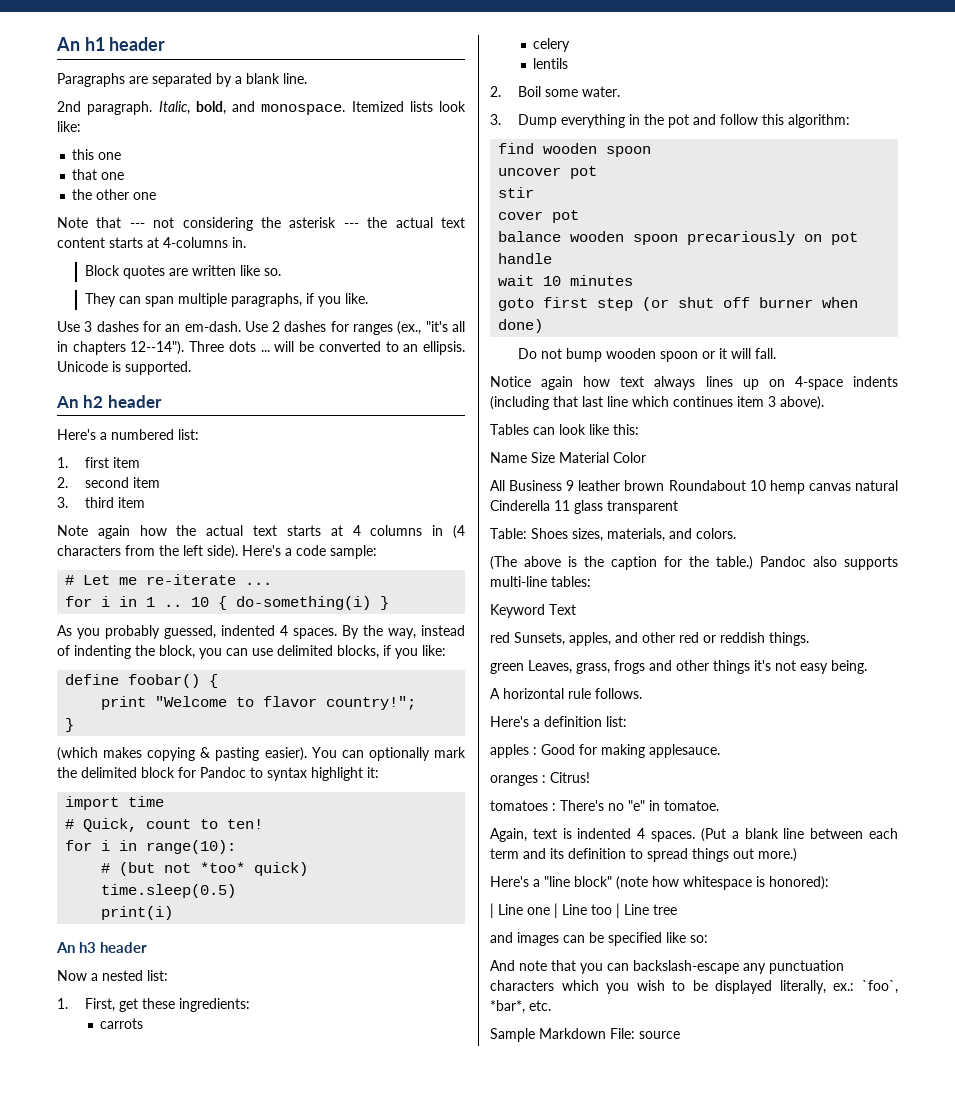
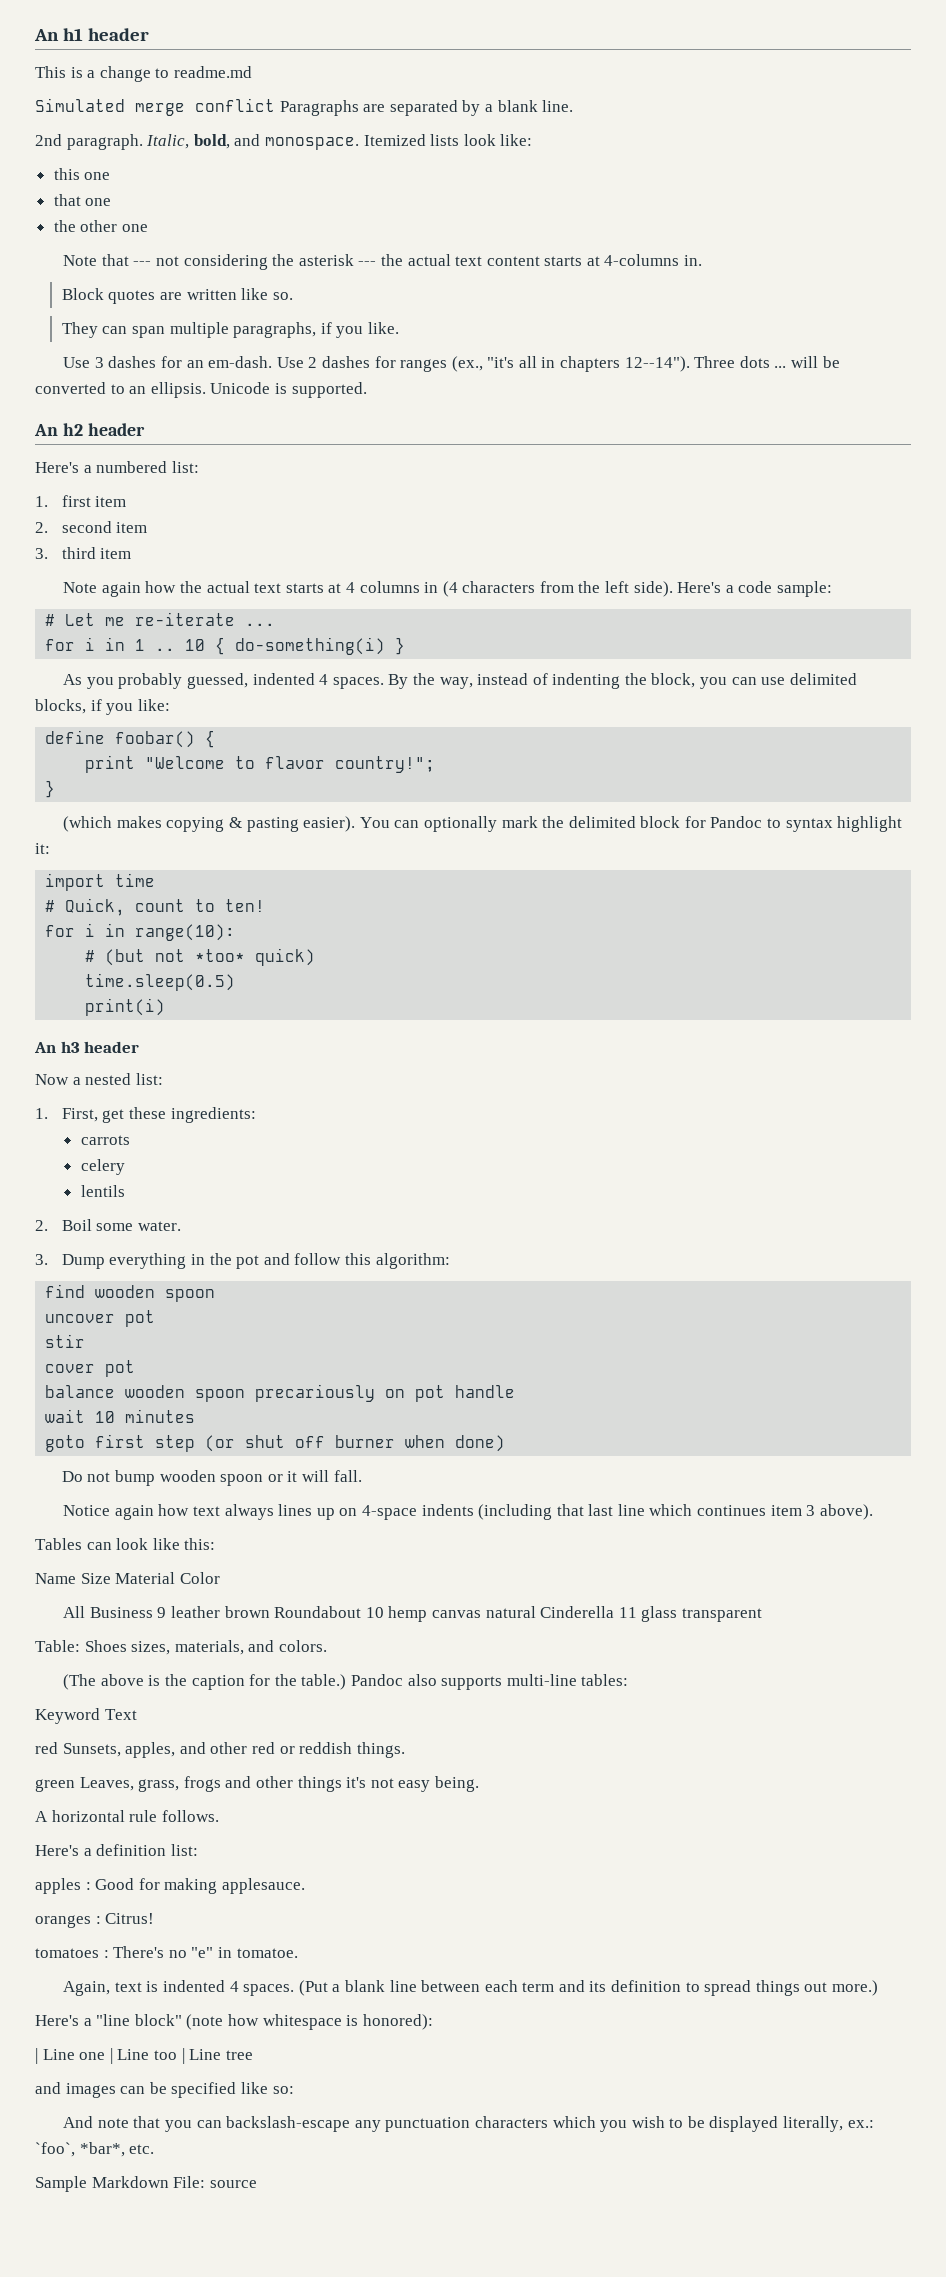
- Paragraphs are separated by a blank line.
+ This is a change to readme.md
+ Simulated merge conflict Paragraphs are separated by a blank line.

